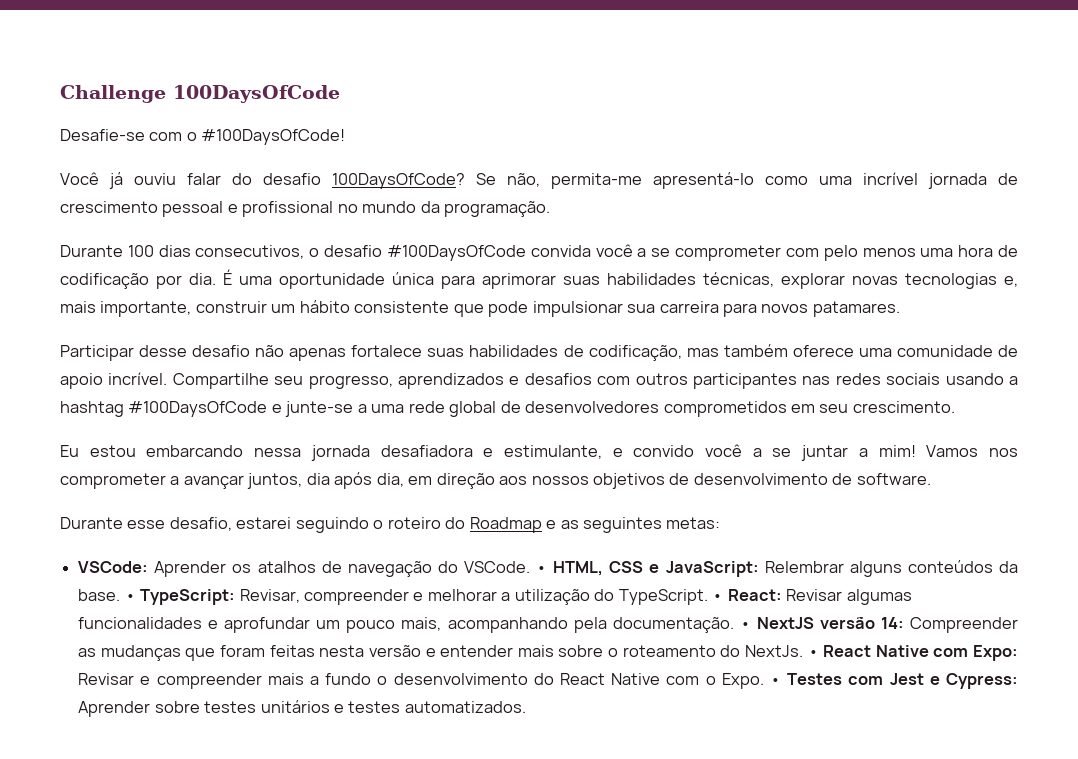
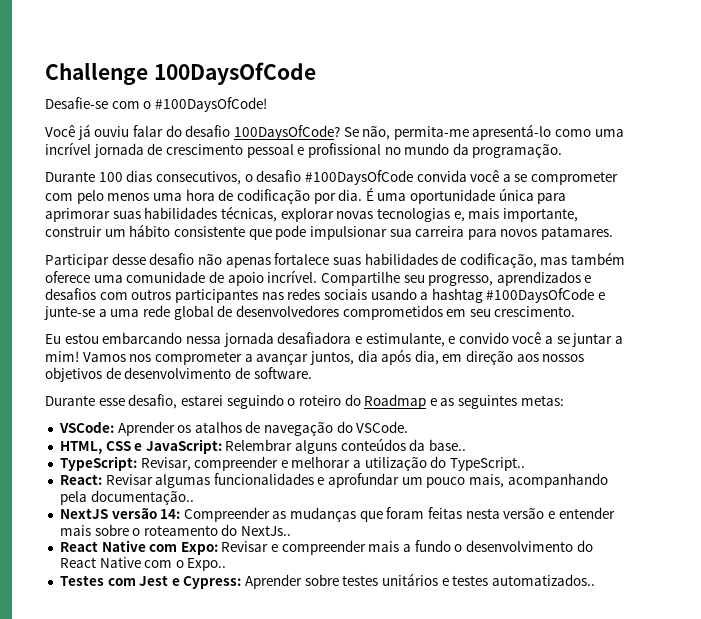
- Aprender os atalhos de navegação do VSCode. • HTML, CSS e JavaScript:
+ Aprender os atalhos de navegação do VSCode.
+ HTML, CSS e JavaScript:
- Relembrar alguns conteúdos da base. • TypeScript:
+ Relembrar alguns conteúdos da base..
+ TypeScript:
- Revisar, compreender e melhorar a utilização do TypeScript. • React:
+ Revisar, compreender e melhorar a utilização do TypeScript..
+ React:
- Revisar algumas funcionalidades e aprofundar um pouco mais, acompanhando pela documentação. • NextJS versão 14:
+ Revisar algumas funcionalidades e aprofundar um pouco mais, acompanhando pela documentação..
+ NextJS versão 14:
- Compreender as mudanças que foram feitas nesta versão e entender mais sobre o roteamento do NextJs. • React Native com Expo:
+ Compreender as mudanças que foram feitas nesta versão e entender mais sobre o roteamento do NextJs..
+ React Native com Expo:
- Revisar e compreender mais a fundo o desenvolvimento do React Native com o Expo. • Testes com Jest e Cypress:
+ Revisar e compreender mais a fundo o desenvolvimento do React Native com o Expo..
+ Testes com Jest e Cypress:
- Aprender sobre testes unitários e testes automatizados.
+ Aprender sobre testes unitários e testes automatizados..

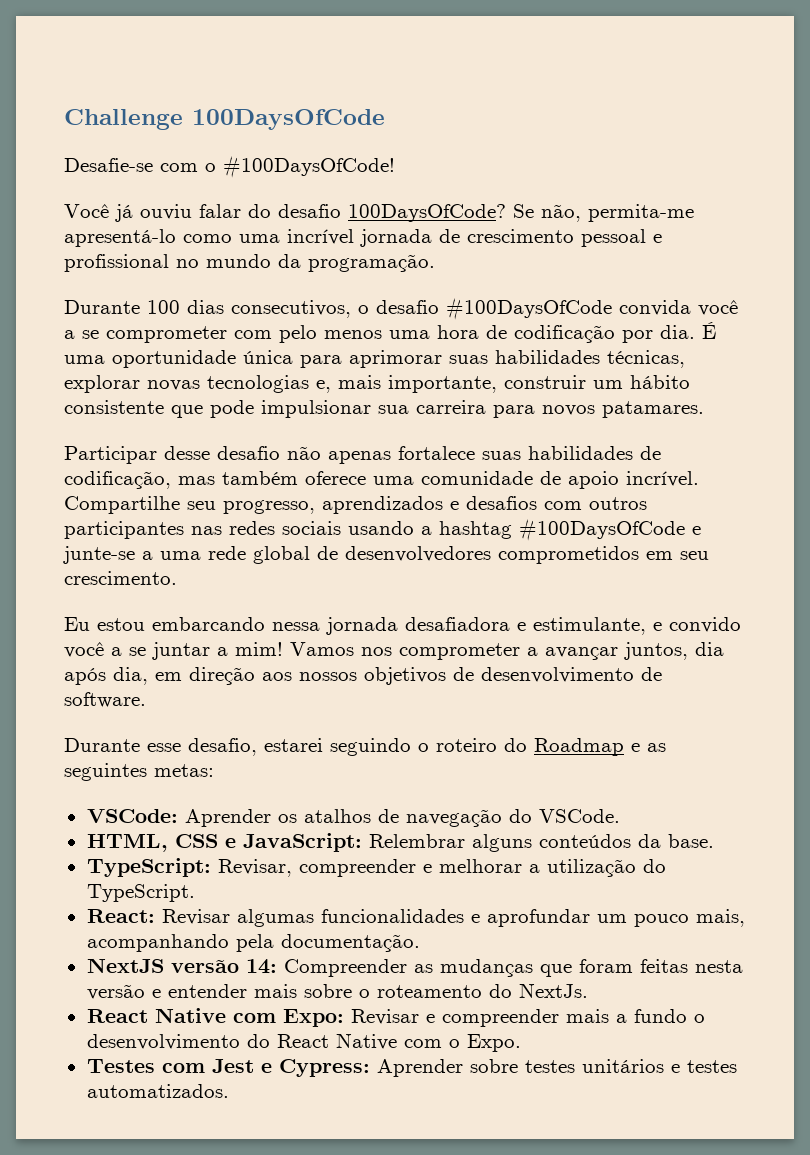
- HTML, CSS e JavaScript: Relembrar alguns conteúdos da base..
+ HTML, CSS e JavaScript: Relembrar alguns conteúdos da base.
- TypeScript: Revisar, compreender e melhorar a utilização do TypeScript..
+ TypeScript: Revisar, compreender e melhorar a utilização do TypeScript.
- React: Revisar algumas funcionalidades e aprofundar um pouco mais, acompanhando pela documentação..
+ React: Revisar algumas funcionalidades e aprofundar um pouco mais, acompanhando pela documentação.
- NextJS versão 14: Compreender as mudanças que foram feitas nesta versão e entender mais sobre o roteamento do NextJs..
+ NextJS versão 14: Compreender as mudanças que foram feitas nesta versão e entender mais sobre o roteamento do NextJs.
- React Native com Expo: Revisar e compreender mais a fundo o desenvolvimento do React Native com o Expo..
+ React Native com Expo: Revisar e compreender mais a fundo o desenvolvimento do React Native com o Expo.
- Testes com Jest e Cypress: Aprender sobre testes unitários e testes automatizados..
+ Testes com Jest e Cypress: Aprender sobre testes unitários e testes automatizados.

